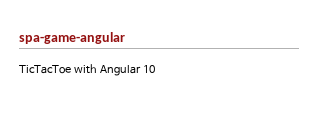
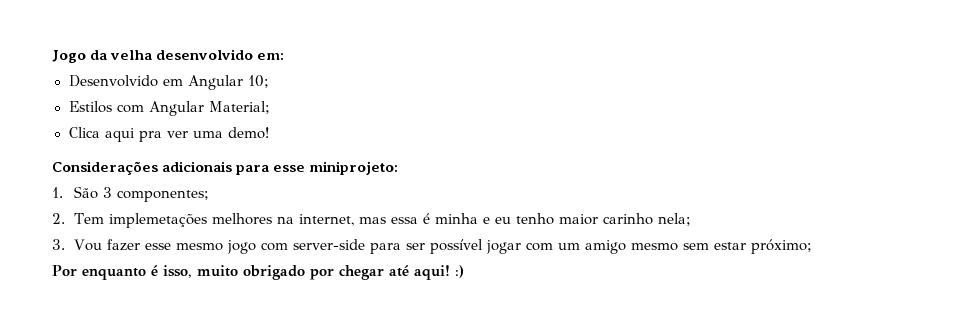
- spa-game-angular
- TicTacToe with Angular 10
+ Jogo da velha desenvolvido em:
+ Desenvolvido em Angular 10;
+ Estilos com Angular Material;
+ Clica aqui pra ver uma demo!
+ Considerações adicionais para esse miniprojeto:
+ 1. São 3 componentes;
+ 2. Tem implemetações melhores na internet, mas essa é minha e eu tenho maior carinho nela;
+ 3. Vou fazer esse mesmo jogo com server-side para ser possível jogar com um amigo mesmo sem estar próximo;
+ Por enquanto é isso, muito obrigado por chegar até aqui! :)

